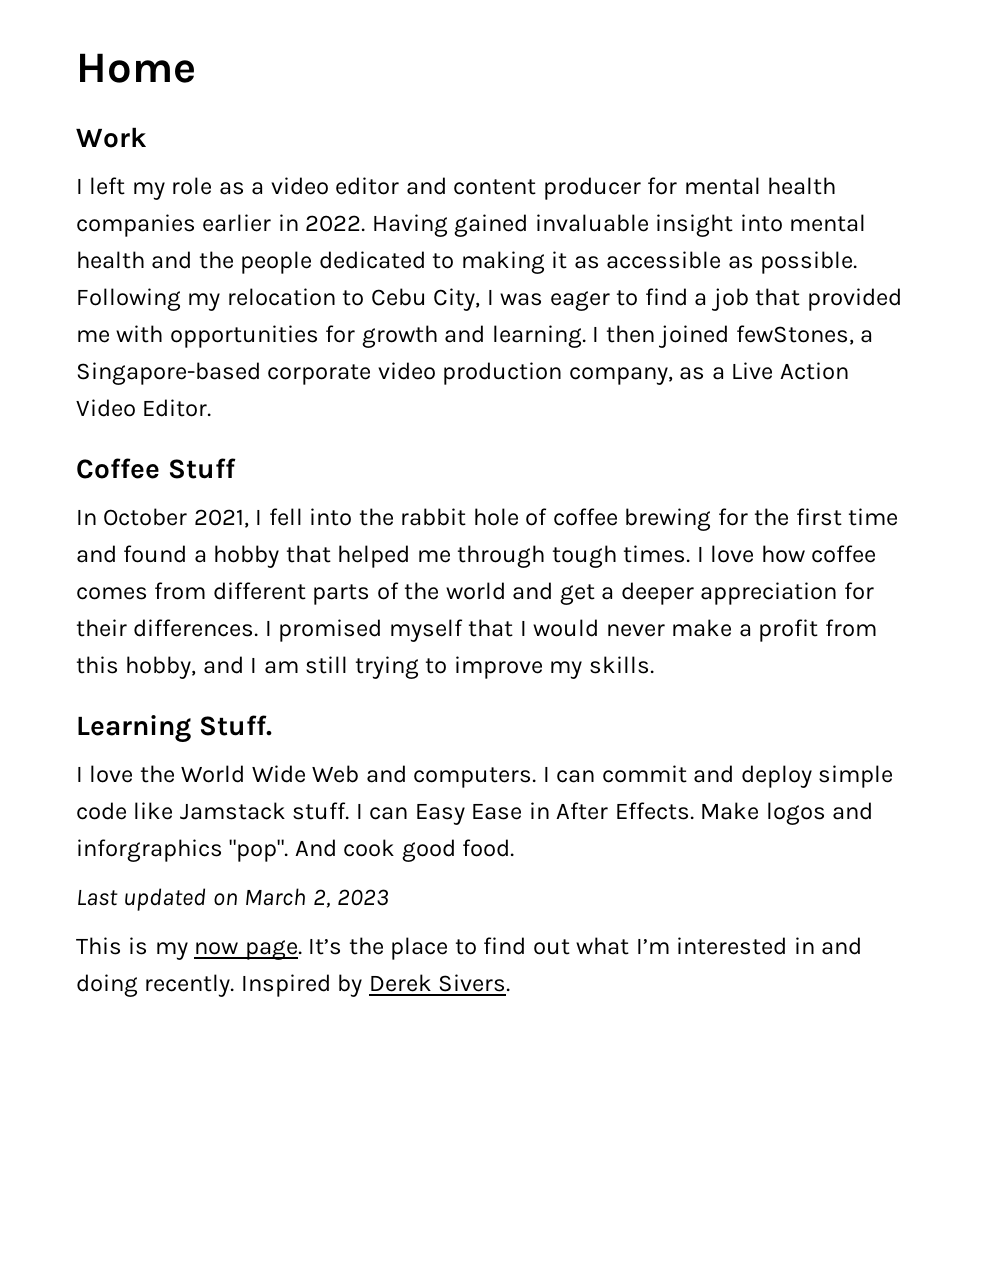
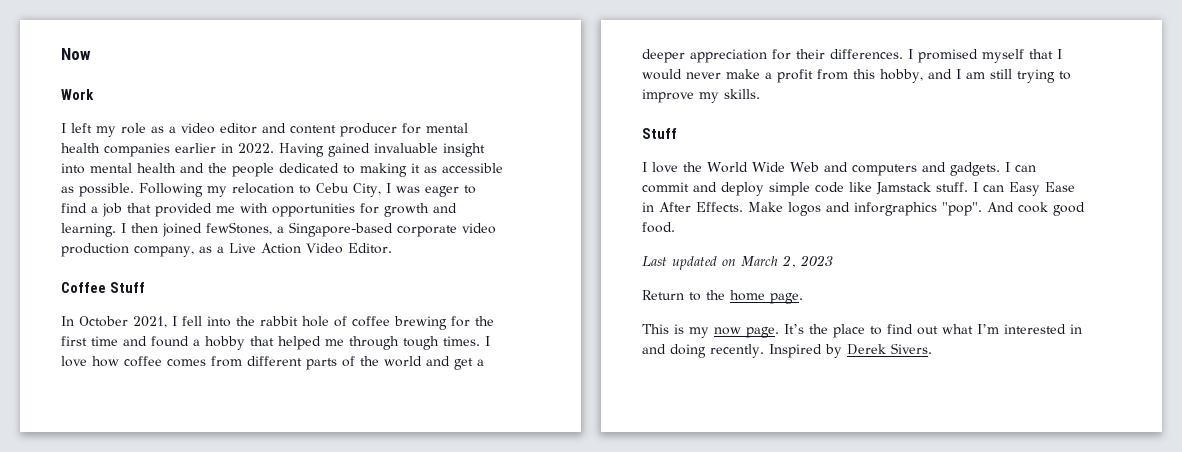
- Home
+ Now
  I promised myself that I would never make a profit from this hobby, and I am still trying to improve my skills.
- Learning Stuff.
+ Stuff
- I love the World Wide Web and computers.
+ I love the World Wide Web and computers and gadgets.
+ Return to the home page.

